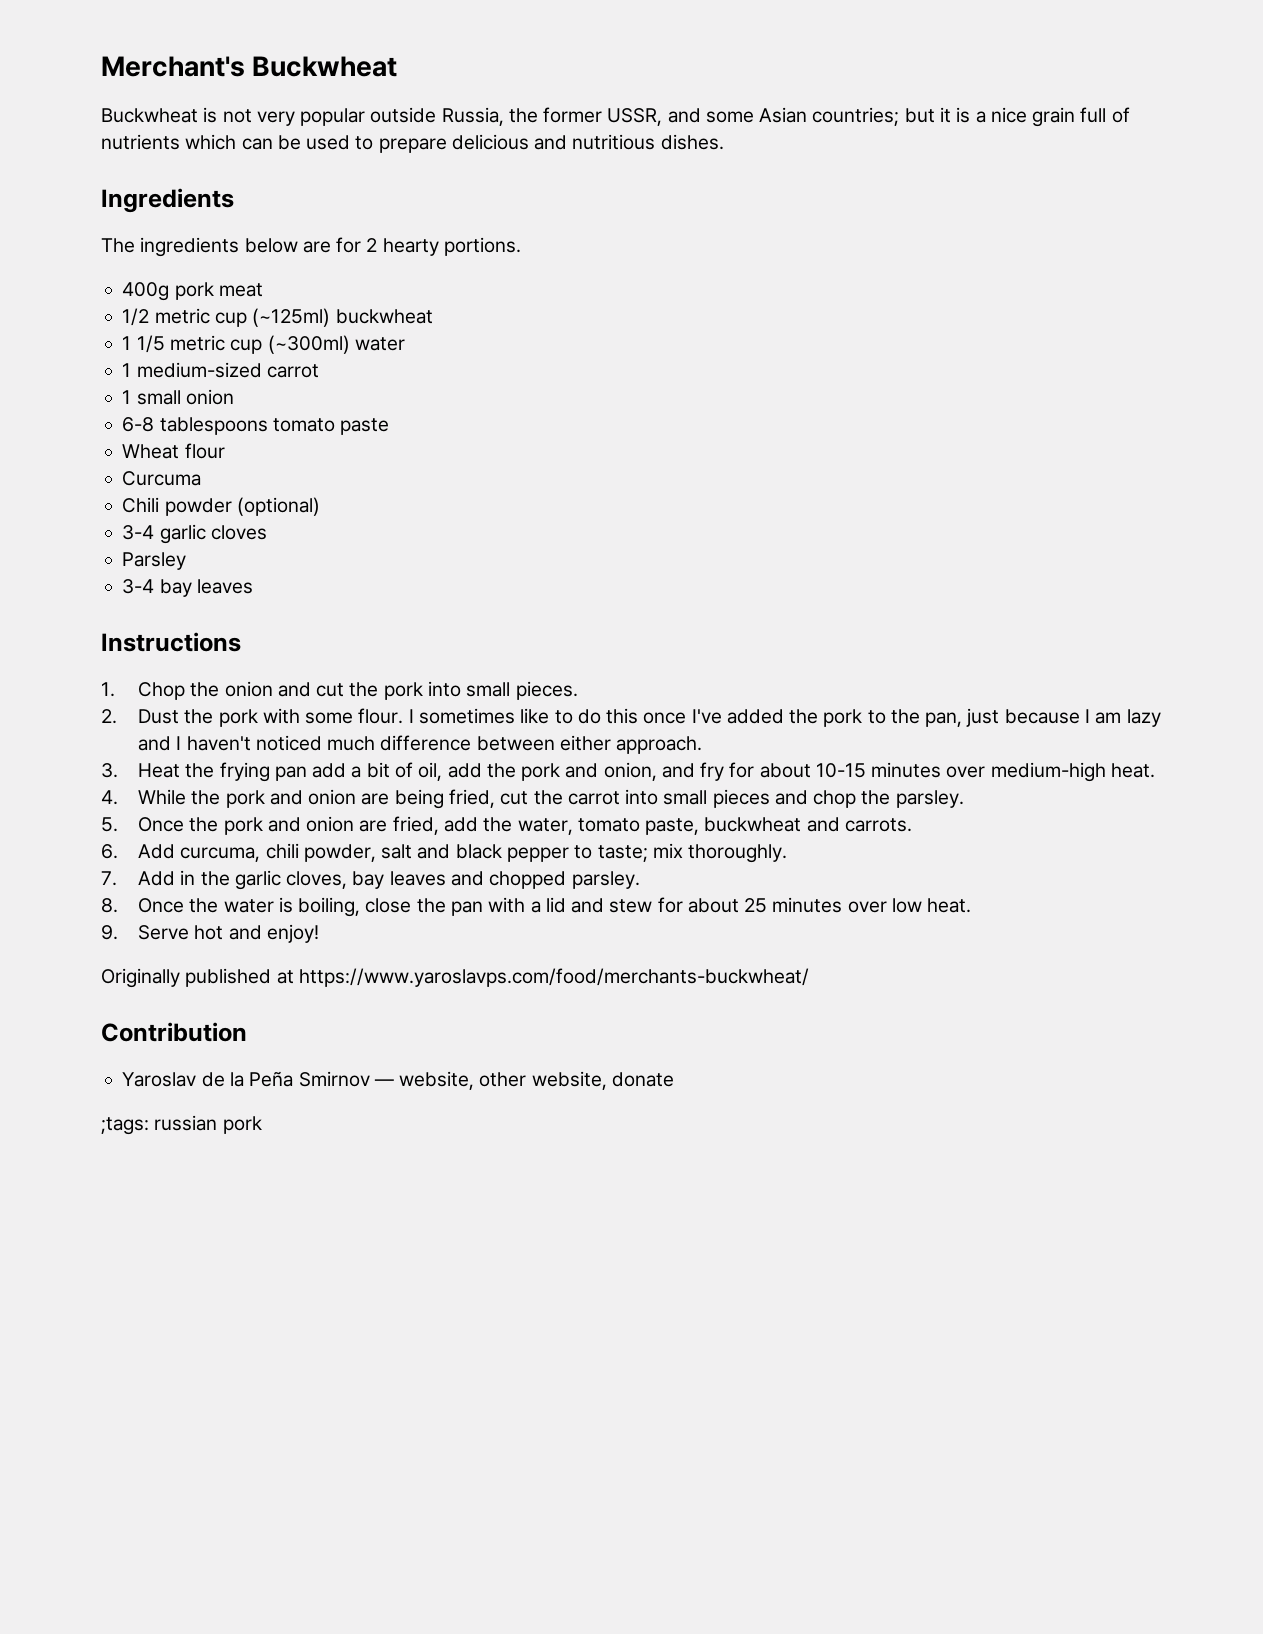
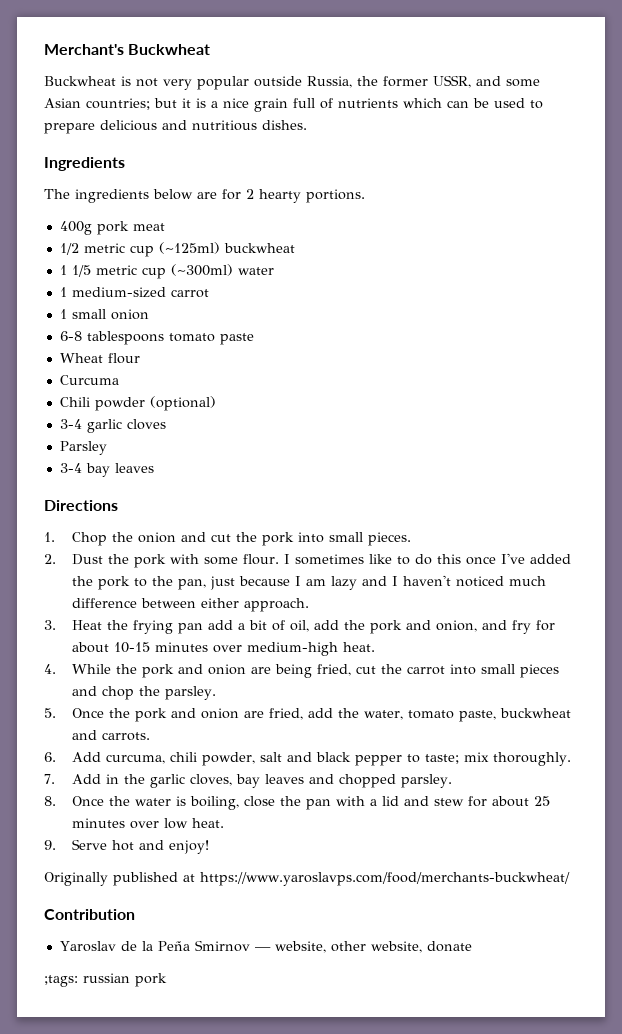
- Instructions
+ Directions

